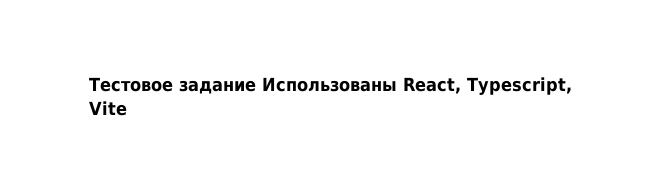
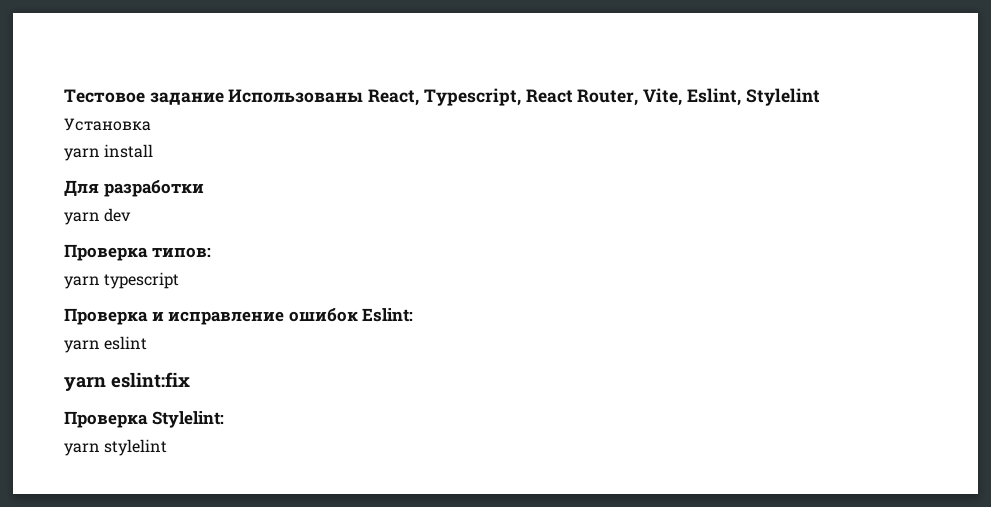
- Тестовое задание Использованы React, Typescript, Vite
+ Тестовое задание Использованы React, Typescript, React Router, Vite, Eslint, Stylelint
+ Установка
+ yarn install
+ Для разработки
+ yarn dev
+ Проверка типов:
+ yarn typescript
+ Проверка и исправление ошибок Eslint:
+ yarn eslint
+ yarn eslint:fix
+ Проверка Stylelint:
+ yarn stylelint

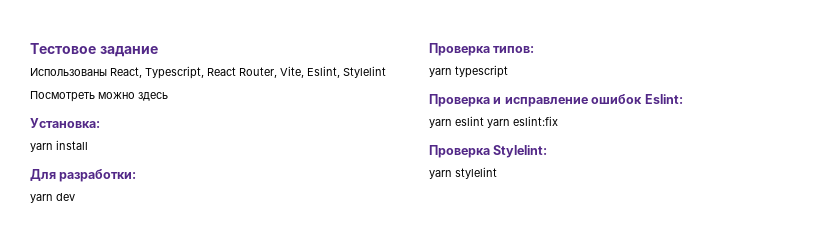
- Тестовое задание Использованы React, Typescript, React Router, Vite, Eslint, Stylelint
+ Тестовое задание
+ Использованы React, Typescript, React Router, Vite, Eslint, Stylelint
- Установка
+ Посмотреть можно здесь
+ Установка:
- Для разработки
+ Для разработки:
- yarn eslint
- yarn eslint:fix
+ yarn eslint yarn eslint:fix

